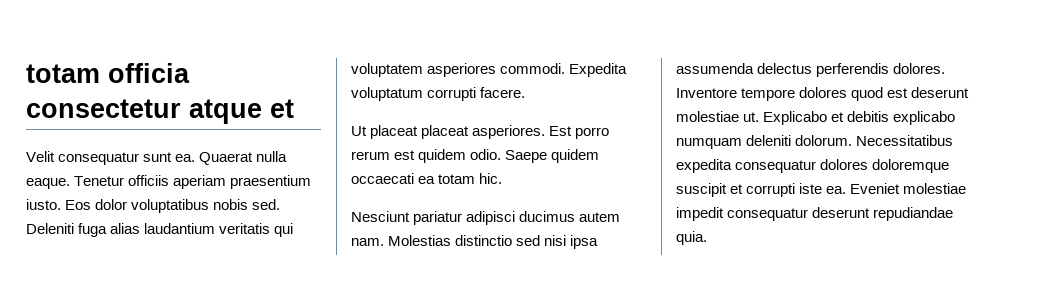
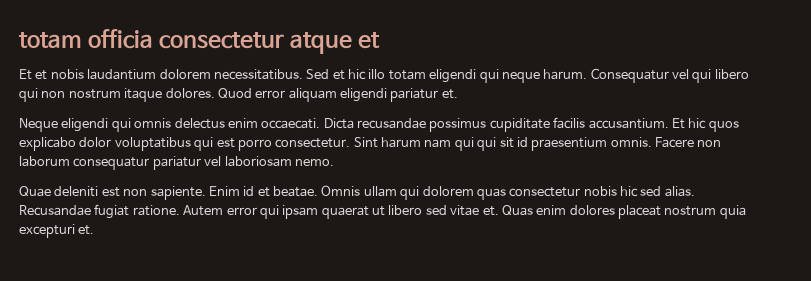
- Velit consequatur sunt ea. Quaerat nulla eaque. Tenetur officiis aperiam praesentium iusto. Eos dolor voluptatibus nobis sed. Deleniti fuga alias laudantium veritatis qui voluptatem asperiores commodi. Expedita voluptatum corrupti facere.
- Ut placeat placeat asperiores. Est porro rerum est quidem odio. Saepe quidem occaecati ea totam hic.
- Nesciunt pariatur adipisci ducimus autem nam. Molestias distinctio sed nisi ipsa assumenda delectus perferendis dolores. Inventore tempore dolores quod est deserunt molestiae ut. Explicabo et debitis explicabo numquam deleniti dolorum. Necessitatibus expedita consequatur dolores doloremque suscipit et corrupti iste ea. Eveniet molestiae impedit consequatur deserunt repudiandae quia.
+ Et et nobis laudantium dolorem necessitatibus. Sed et hic illo totam eligendi qui neque harum. Consequatur vel qui libero qui non nostrum itaque dolores. Quod error aliquam eligendi pariatur et.
+ Neque eligendi qui omnis delectus enim occaecati. Dicta recusandae possimus cupiditate facilis accusantium. Et hic quos explicabo dolor voluptatibus qui est porro consectetur. Sint harum nam qui qui sit id praesentium omnis. Facere non laborum consequatur pariatur vel laboriosam nemo.
+ Quae deleniti est non sapiente. Enim id et beatae. Omnis ullam qui dolorem quas consectetur nobis hic sed alias. Recusandae fugiat ratione. Autem error qui ipsam quaerat ut libero sed vitae et. Quas enim dolores placeat nostrum quia excepturi et.

